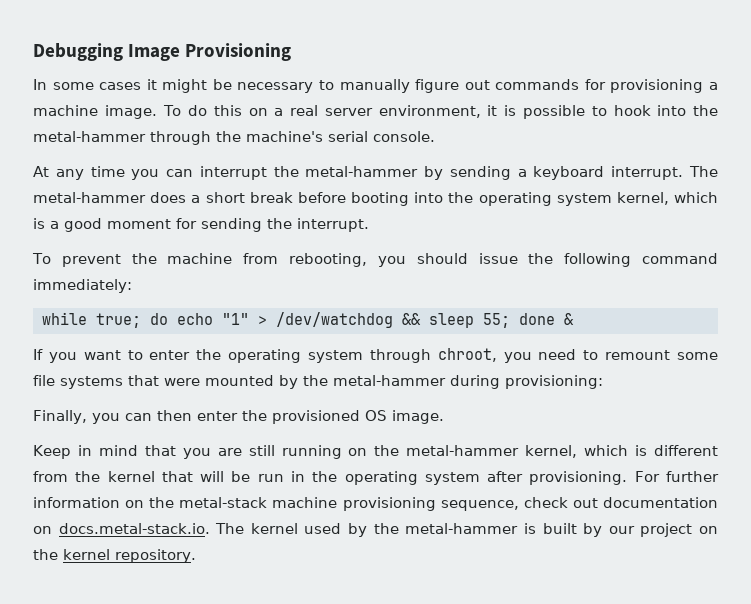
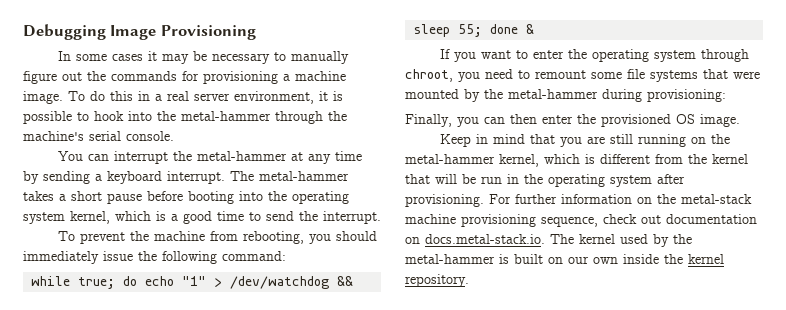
- In some cases it might be necessary to manually figure out commands for provisioning a machine image.
+ In some cases it may be necessary to manually figure out the commands for provisioning a machine image.
- To do this on a real server environment, it is possible to hook into the metal-hammer through the machine's serial console.
+ To do this in a real server environment, it is possible to hook into the metal-hammer through the machine's serial console.
- At any time you can interrupt the metal-hammer by sending a keyboard interrupt.
+ You can interrupt the metal-hammer at any time by sending a keyboard interrupt.
- The metal-hammer does a short break before booting into the operating system kernel, which is a good moment for sending the interrupt.
+ The metal-hammer takes a short pause before booting into the operating system kernel, which is a good time to send the interrupt.
- To prevent the machine from rebooting, you should issue the following command immediately:
+ To prevent the machine from rebooting, you should immediately issue the following command:
- For further information on the metal-stack machine provisioning sequence, check out documentation on docs.metal-stack.io. The kernel used by the metal-hammer is built by our project on the kernel repository.
+ For further information on the metal-stack machine provisioning sequence, check out documentation on docs.metal-stack.io. The kernel used by the metal-hammer is built on our own inside the kernel repository.

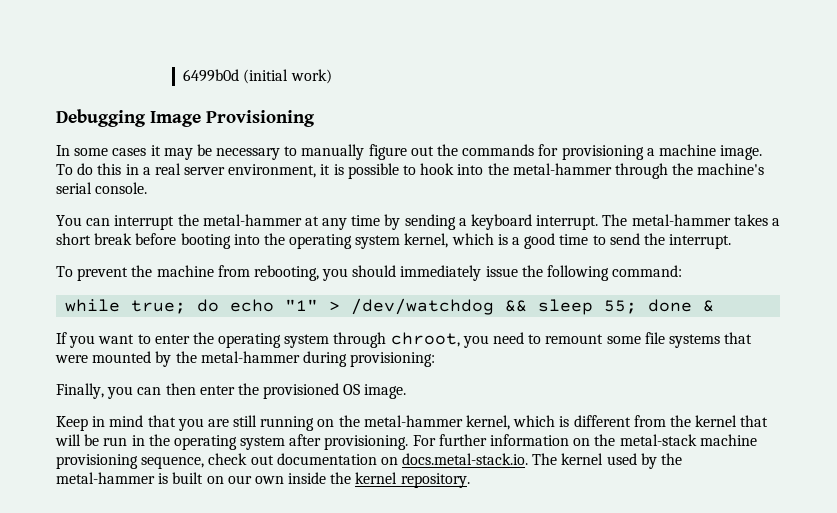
+ 6499b0d (initial work)
- The metal-hammer takes a short pause before booting into the operating system kernel, which is a good time to send the interrupt.
+ The metal-hammer takes a short break before booting into the operating system kernel, which is a good time to send the interrupt.

